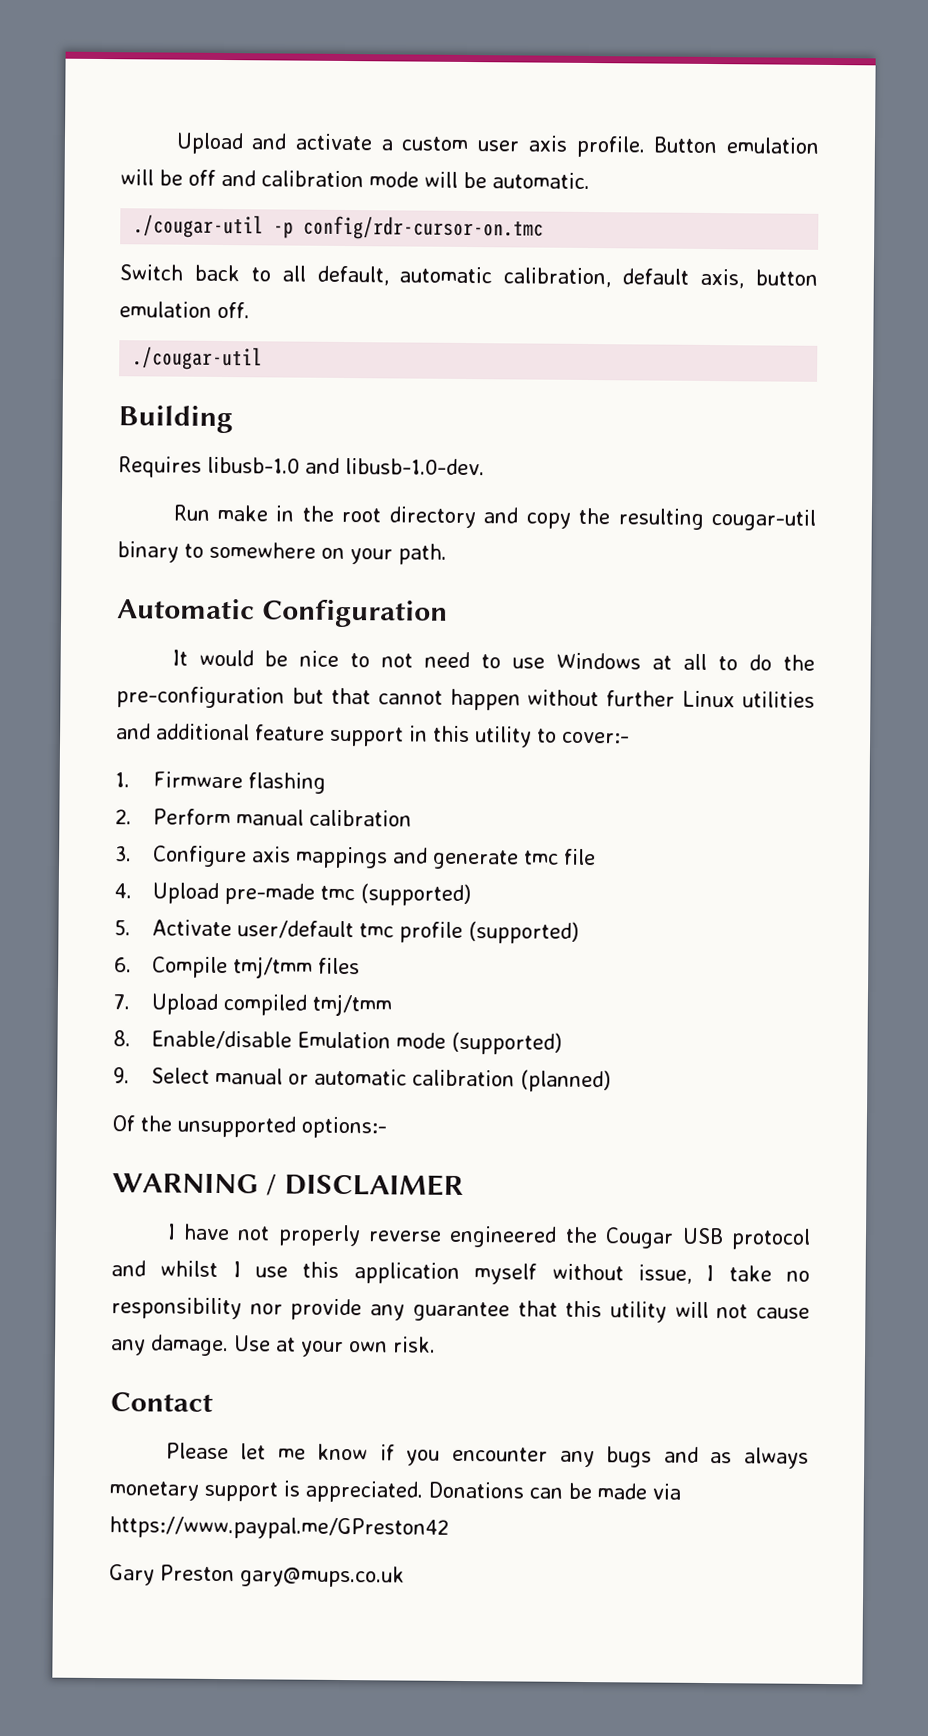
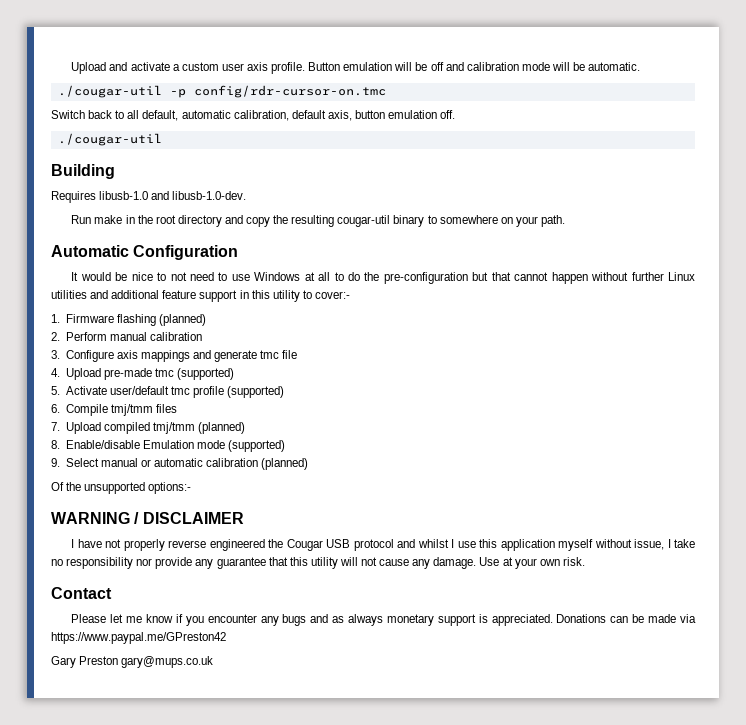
- 1. Firmware flashing
+ 1. Firmware flashing (planned)
- 7. Upload compiled tmj/tmm
+ 7. Upload compiled tmj/tmm (planned)

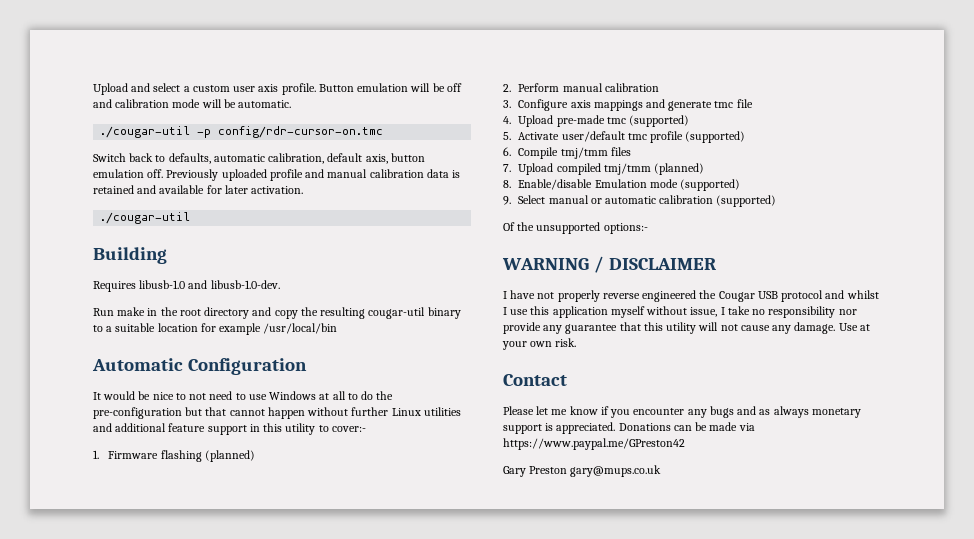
- Upload and activate a custom user axis profile.
+ Upload and select a custom user axis profile.
- Switch back to all default, automatic calibration, default axis, button emulation off.
+ Switch back to defaults, automatic calibration, default axis, button emulation off. Previously uploaded profile and manual calibration data is retained and available for later activation.
- Run make in the root directory and copy the resulting cougar-util binary to somewhere on your path.
+ Run make in the root directory and copy the resulting cougar-util binary to a suitable location for example /usr/local/bin
- 9. Select manual or automatic calibration (planned)
+ 9. Select manual or automatic calibration (supported)

